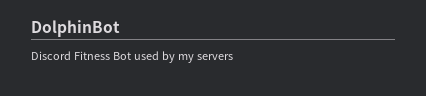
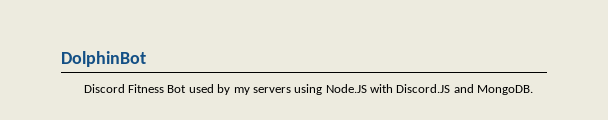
- Discord Fitness Bot used by my servers
+ Discord Fitness Bot used by my servers using Node.JS with Discord.JS and MongoDB.

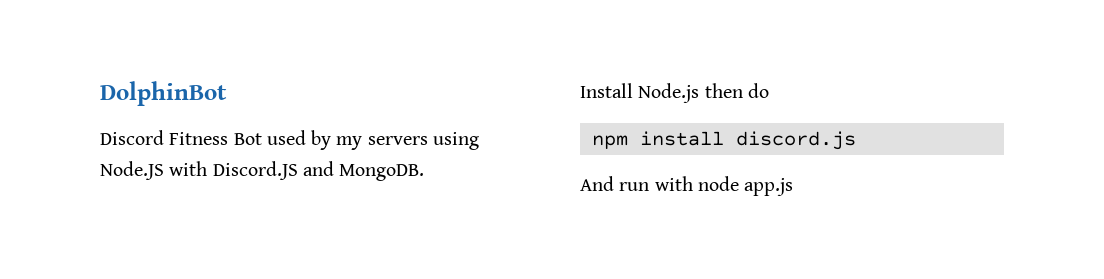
+ Install Node.js then do
+ npm install discord.js
+ And run with node app.js

